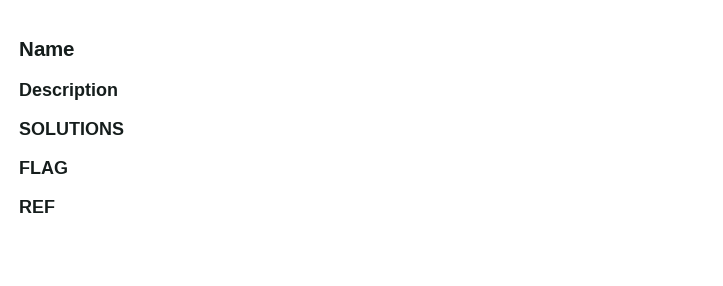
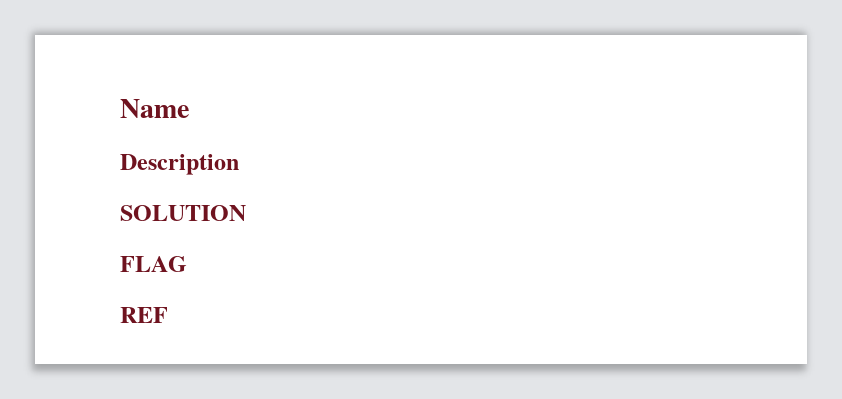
- SOLUTIONS
+ SOLUTION

